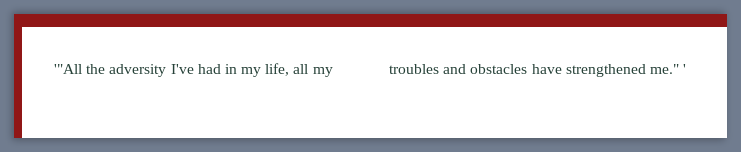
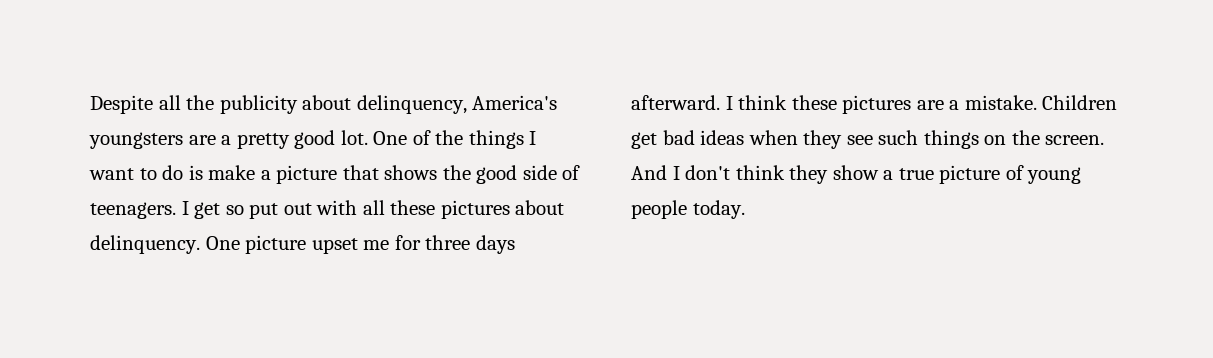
- '"All the adversity I've had in my life, all my troubles and obstacles have strengthened me." '
+ Despite all the publicity about delinquency, America's youngsters are a pretty good lot. One of the things I want to do is make a picture that shows the good side of teenagers. I get so put out with all these pictures about delinquency. One picture upset me for three days afterward. I think these pictures are a mistake. Children get bad ideas when they see such things on the screen. And I don't think they show a true picture of young people today.

